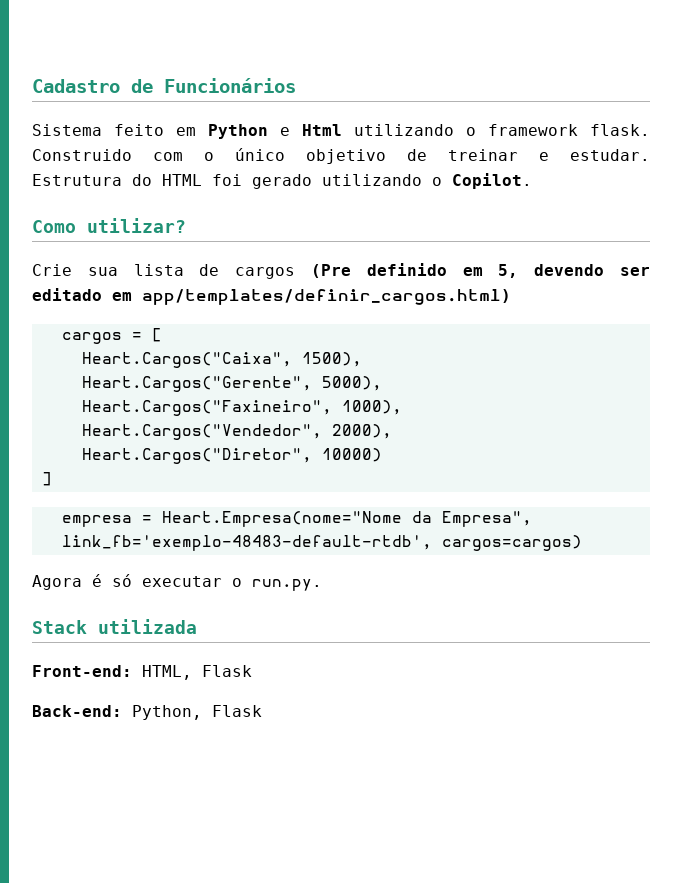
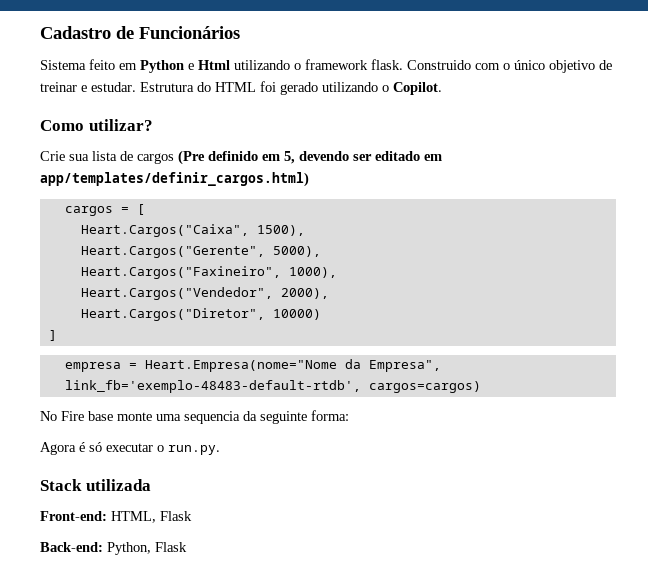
+ No Fire base monte uma sequencia da seguinte forma:

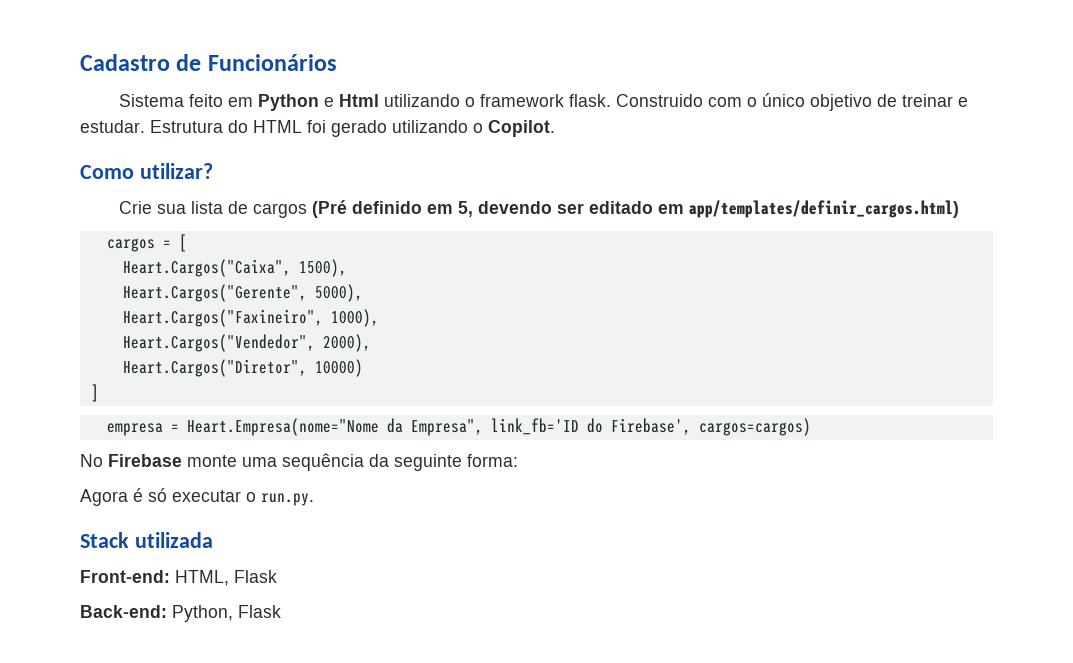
- Crie sua lista de cargos (Pre definido em 5, devendo ser editado em app/templates/definir_cargos.html)
+ Crie sua lista de cargos (Pré definido em 5, devendo ser editado em app/templates/definir_cargos.html)
- empresa = Heart.Empresa(nome="Nome da Empresa", link_fb='exemplo-48483-default-rtdb', cargos=cargos)
+ empresa = Heart.Empresa(nome="Nome da Empresa", link_fb='ID do Firebase', cargos=cargos)
- No Fire base monte uma sequencia da seguinte forma:
+ No Firebase monte uma sequência da seguinte forma:

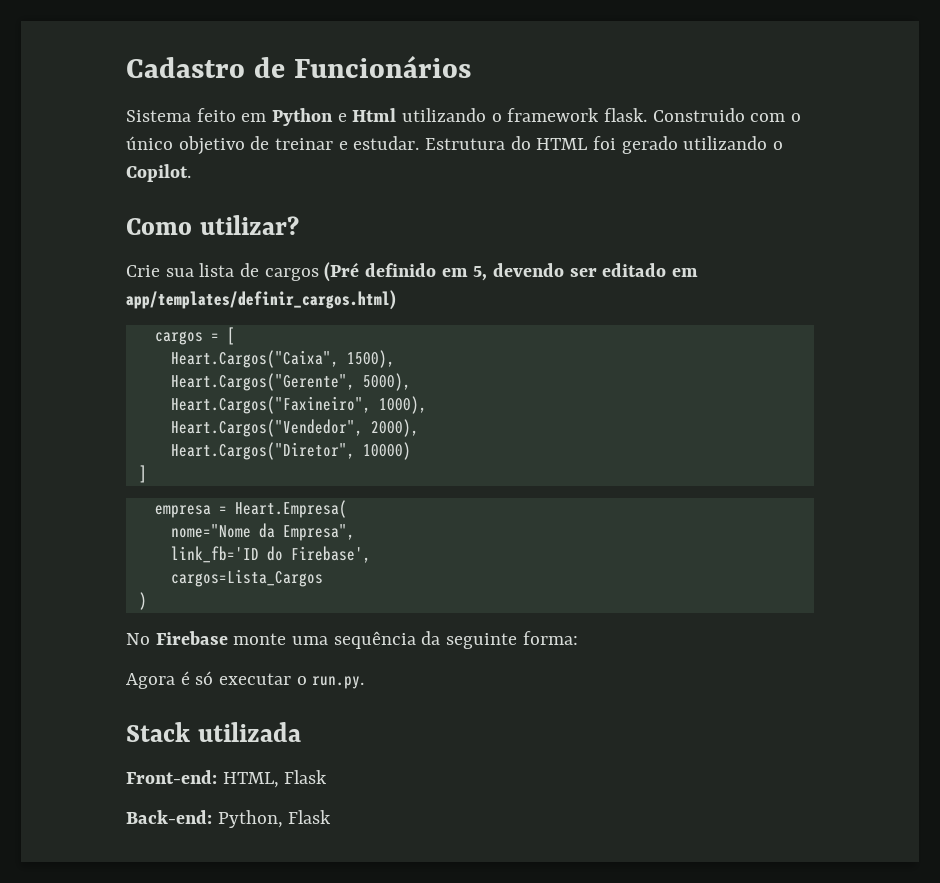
- empresa = Heart.Empresa(nome="Nome da Empresa", link_fb='ID do Firebase', cargos=cargos)
+ empresa = Heart.Empresa(
+ nome="Nome da Empresa",
+ link_fb='ID do Firebase',
+ cargos=Lista_Cargos
+ )

